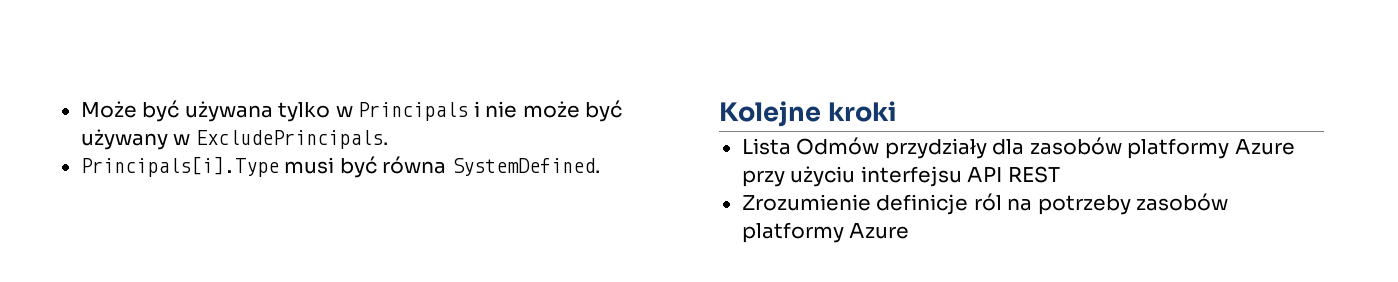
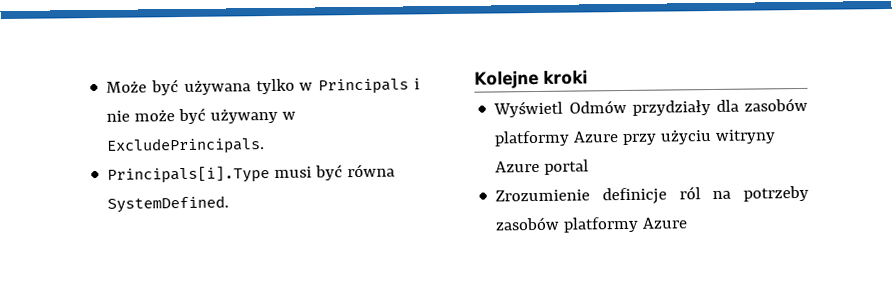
- Lista Odmów przydziały dla zasobów platformy Azure przy użyciu interfejsu API REST
+ Wyświetl Odmów przydziały dla zasobów platformy Azure przy użyciu witryny Azure portal

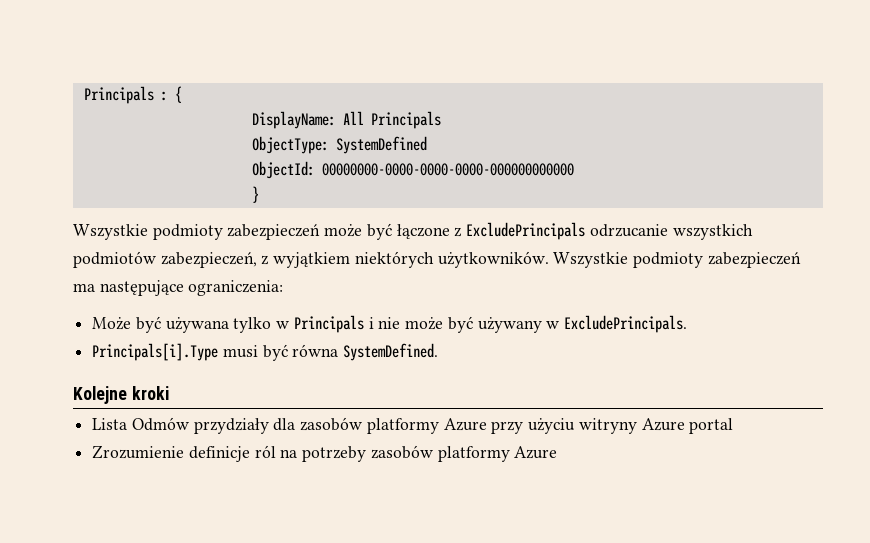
+ Principals : {
+ DisplayName: All Principals
+ ObjectType: SystemDefined
+ ObjectId: 00000000-0000-0000-0000-000000000000
+ }
+ Wszystkie podmioty zabezpieczeń może być łączone z ExcludePrincipals odrzucanie wszystkich podmiotów zabezpieczeń, z wyjątkiem niektórych użytkowników. Wszystkie podmioty zabezpieczeń ma następujące ograniczenia:
- Wyświetl Odmów przydziały dla zasobów platformy Azure przy użyciu witryny Azure portal
+ Lista Odmów przydziały dla zasobów platformy Azure przy użyciu witryny Azure portal

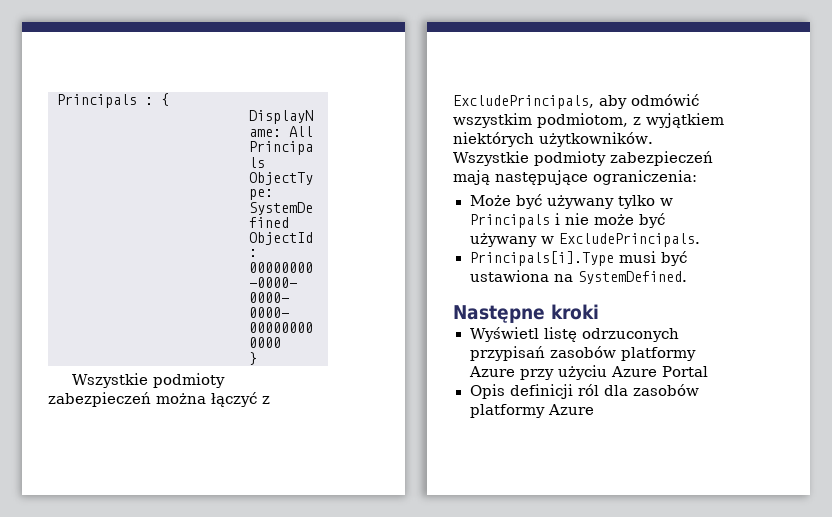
- Wszystkie podmioty zabezpieczeń może być łączone z ExcludePrincipals odrzucanie wszystkich podmiotów zabezpieczeń, z wyjątkiem niektórych użytkowników.
+ Wszystkie podmioty zabezpieczeń można łączyć z ExcludePrincipals, aby odmówić wszystkim podmiotom, z wyjątkiem niektórych użytkowników.
- Wszystkie podmioty zabezpieczeń ma następujące ograniczenia:
+ Wszystkie podmioty zabezpieczeń mają następujące ograniczenia:
- Może być używana tylko w Principals i nie może być używany w ExcludePrincipals.
+ Może być używany tylko w Principals i nie może być używany w ExcludePrincipals.
- Principals[i].Type musi być równa SystemDefined.
+ Principals[i].Type musi być ustawiona na SystemDefined.
- Kolejne kroki
+ Następne kroki
- Lista Odmów przydziały dla zasobów platformy Azure przy użyciu witryny Azure portal
- Zrozumienie definicje ról na potrzeby zasobów platformy Azure
+ Wyświetl listę odrzuconych przypisań zasobów platformy Azure przy użyciu Azure Portal
+ Opis definicji ról dla zasobów platformy Azure

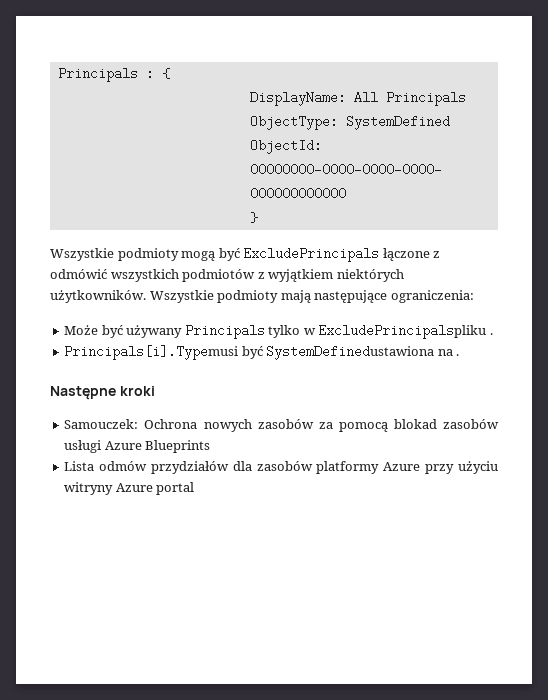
- Wszystkie podmioty zabezpieczeń można łączyć z ExcludePrincipals, aby odmówić wszystkim podmiotom, z wyjątkiem niektórych użytkowników.
+ Wszystkie podmioty mogą być ExcludePrincipals łączone z odmówić wszystkich podmiotów z wyjątkiem niektórych użytkowników.
- Wszystkie podmioty zabezpieczeń mają następujące ograniczenia:
+ Wszystkie podmioty mają następujące ograniczenia:
- Może być używany tylko w Principals i nie może być używany w ExcludePrincipals.
- Principals[i].Type musi być ustawiona na SystemDefined.
+ Może być używany Principals tylko w ExcludePrincipalspliku .
+ Principals[i].Typemusi być SystemDefinedustawiona na .
  Następne kroki
- Wyświetl listę odrzuconych przypisań zasobów platformy Azure przy użyciu Azure Portal
- Opis definicji ról dla zasobów platformy Azure
+ Samouczek: Ochrona nowych zasobów za pomocą blokad zasobów usługi Azure Blueprints
+ Lista odmów przydziałów dla zasobów platformy Azure przy użyciu witryny Azure portal

